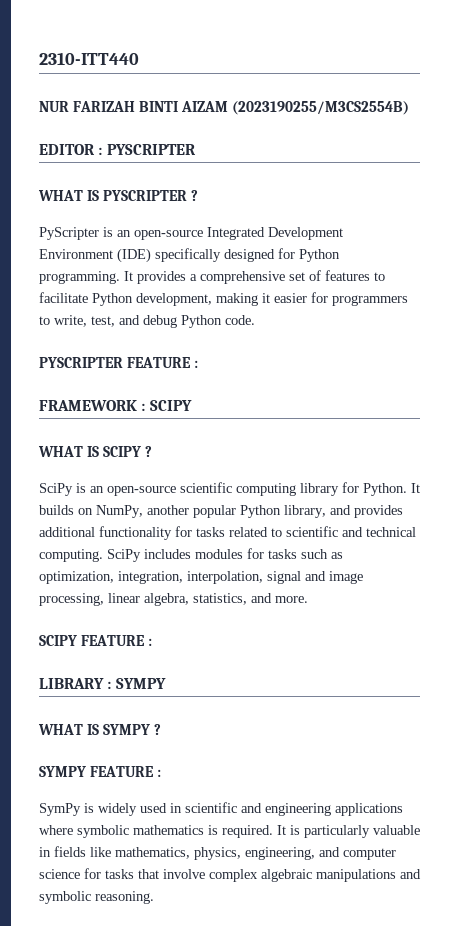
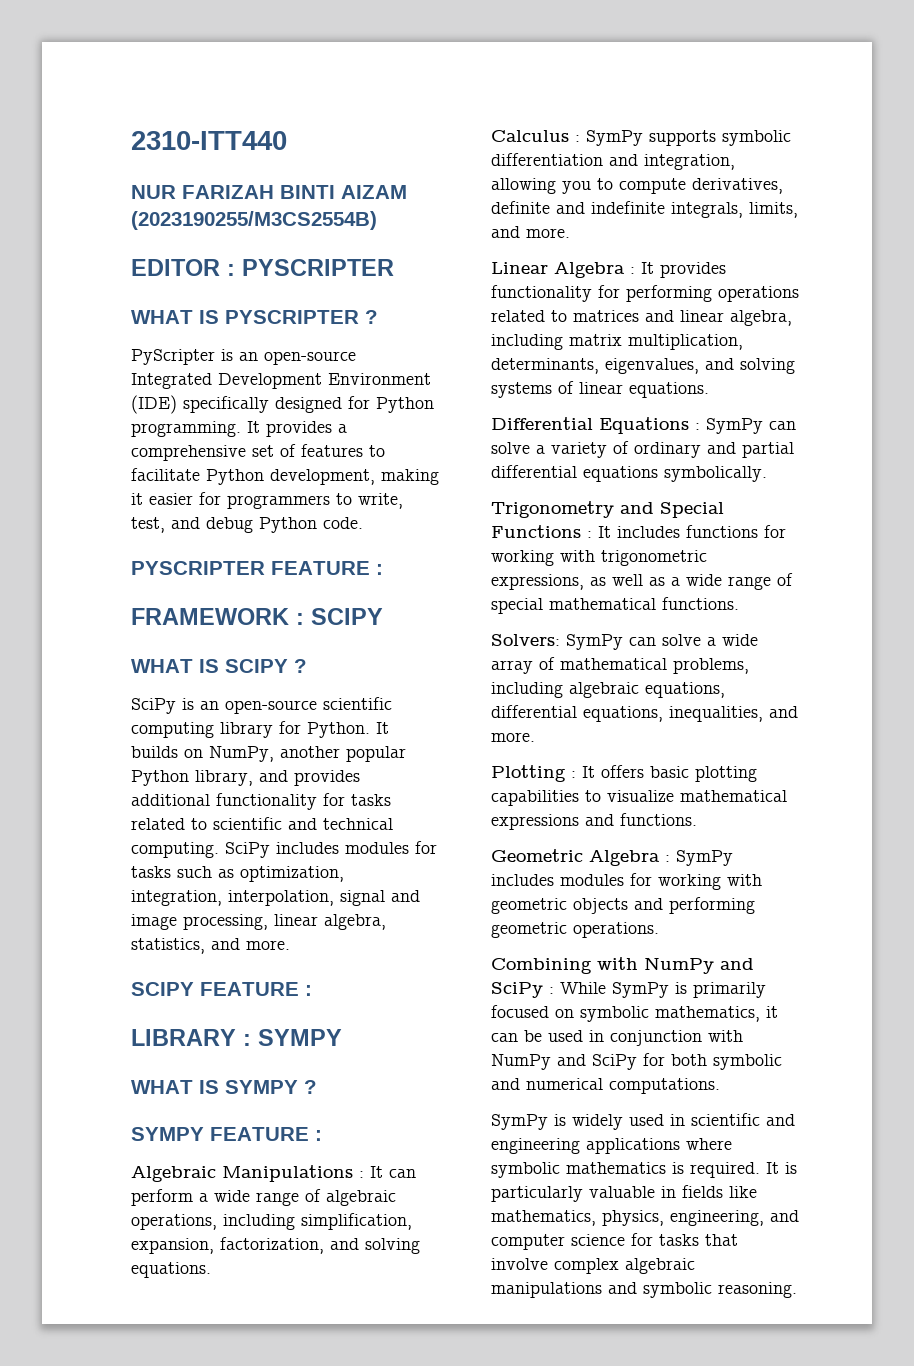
+ Algebraic Manipulations : It can perform a wide range of algebraic operations, including simplification, expansion, factorization, and solving equations.
+ Calculus : SymPy supports symbolic differentiation and integration, allowing you to compute derivatives, definite and indefinite integrals, limits, and more.
+ Linear Algebra : It provides functionality for performing operations related to matrices and linear algebra, including matrix multiplication, determinants, eigenvalues, and solving systems of linear equations.
+ Differential Equations : SymPy can solve a variety of ordinary and partial differential equations symbolically.
+ Trigonometry and Special Functions : It includes functions for working with trigonometric expressions, as well as a wide range of special mathematical functions.
+ Solvers: SymPy can solve a wide array of mathematical problems, including algebraic equations, differential equations, inequalities, and more.
+ Plotting : It offers basic plotting capabilities to visualize mathematical expressions and functions.
+ Geometric Algebra : SymPy includes modules for working with geometric objects and performing geometric operations.
+ Combining with NumPy and SciPy : While SymPy is primarily focused on symbolic mathematics, it can be used in conjunction with NumPy and SciPy for both symbolic and numerical computations.

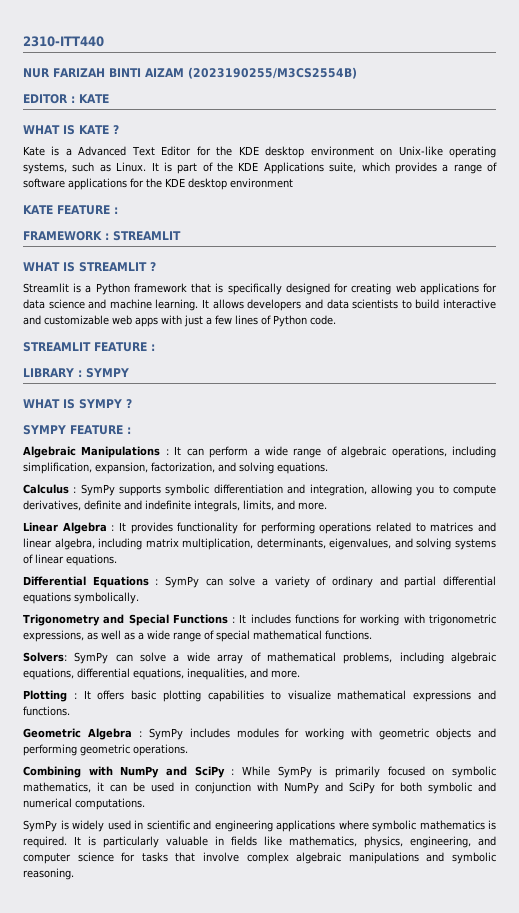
- EDITOR : PYSCRIPTER
- WHAT IS PYSCRIPTER ?
- PyScripter is an open-source Integrated Development Environment (IDE) specifically designed for Python programming. It provides a comprehensive set of features to facilitate Python development, making it easier for programmers to write, test, and debug Python code.
- PYSCRIPTER FEATURE :
+ EDITOR : KATE
+ WHAT IS KATE ?
+ Kate is a Advanced Text Editor for the KDE desktop environment on Unix-like operating systems, such as Linux. It is part of the KDE Applications suite, which provides a range of software applications for the KDE desktop environment
+ KATE FEATURE :
- FRAMEWORK : SCIPY
- WHAT IS SCIPY ?
- SciPy is an open-source scientific computing library for Python. It builds on NumPy, another popular Python library, and provides additional functionality for tasks related to scientific and technical computing. SciPy includes modules for tasks such as optimization, integration, interpolation, signal and image processing, linear algebra, statistics, and more.
- SCIPY FEATURE :
+ FRAMEWORK : STREAMLIT
+ WHAT IS STREAMLIT ?
+ Streamlit is a Python framework that is specifically designed for creating web applications for data science and machine learning. It allows developers and data scientists to build interactive and customizable web apps with just a few lines of Python code.
+ STREAMLIT FEATURE :

